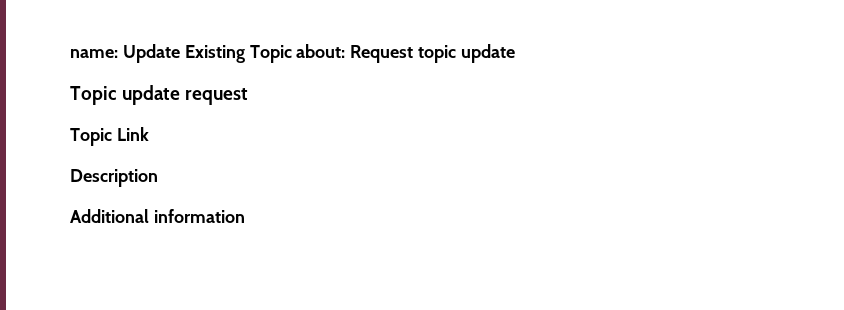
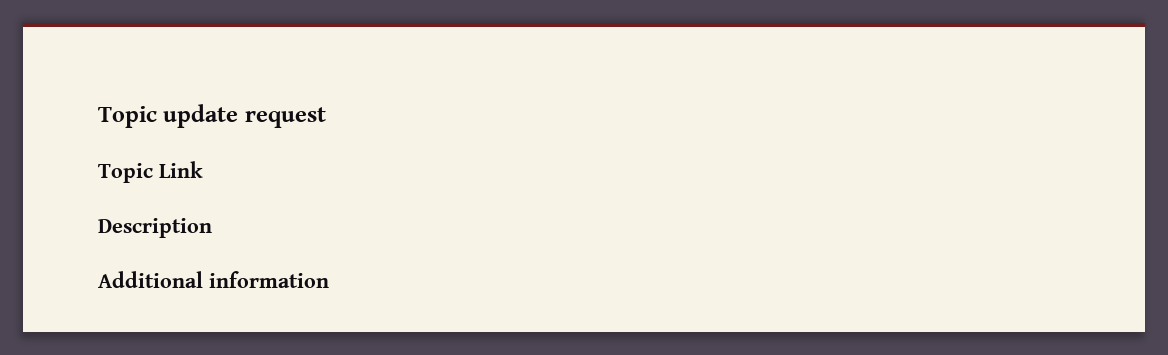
- name: Update Existing Topic about: Request topic update

